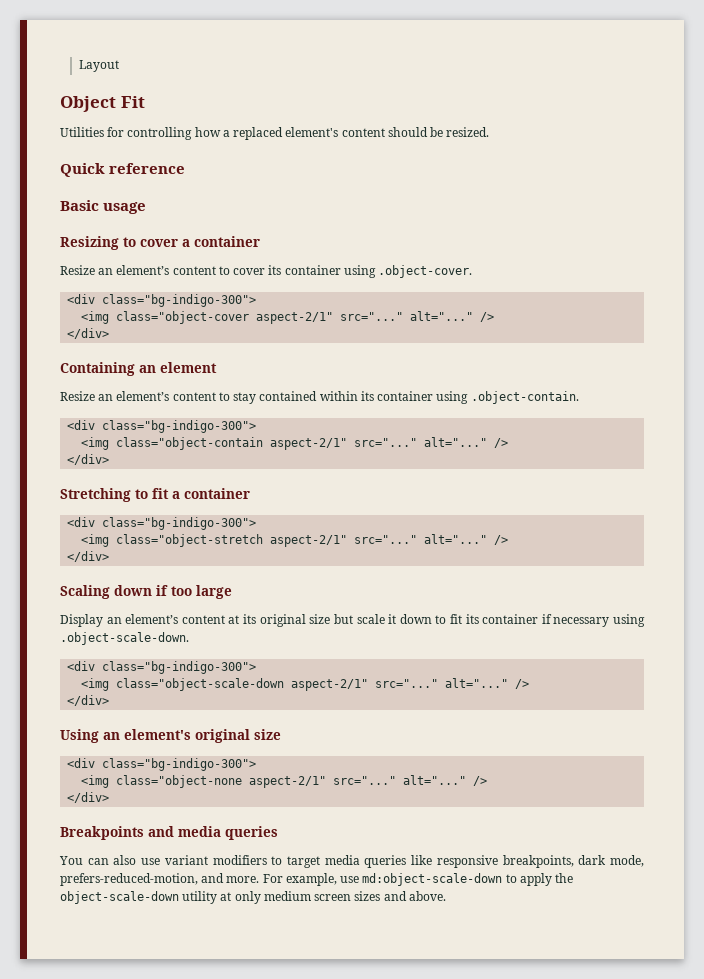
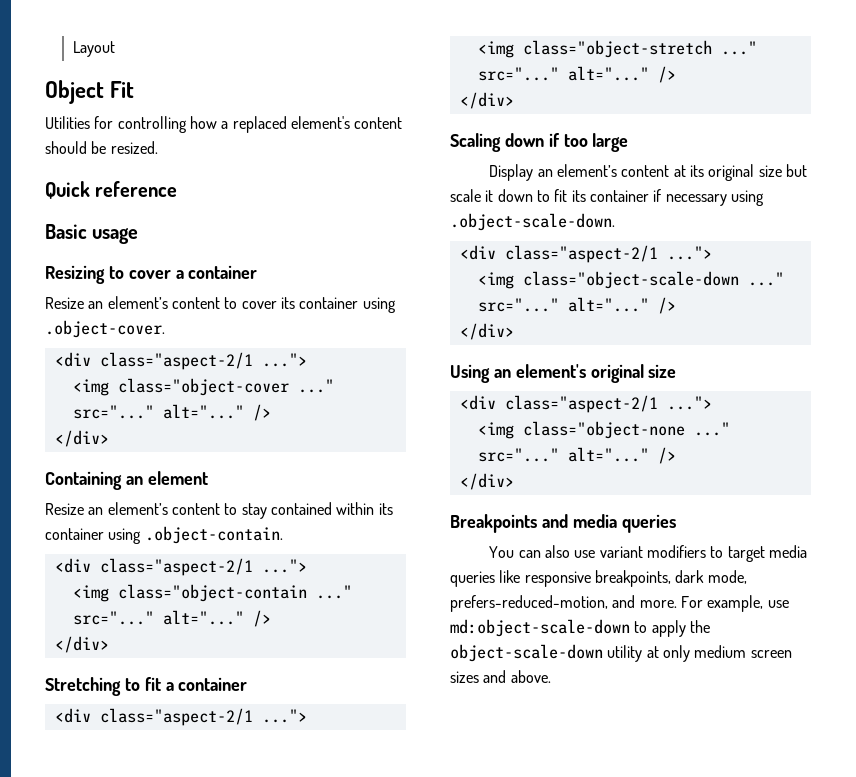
  Resize an element’s content to cover its container using .object-cover.
- <div class="bg-indigo-300">
+ <div class="aspect-2/1 ...">
- <img class="object-cover aspect-2/1" src="..." alt="..."
+ <img class="object-cover ..." src="..." alt="..."
  Resize an element’s content to stay contained within its container using .object-contain.
- <div class="bg-indigo-300">
+ <div class="aspect-2/1 ...">
- <img class="object-contain aspect-2/1" src="..." alt="..."
+ <img class="object-contain ..." src="..." alt="..."
  Stretching to fit a container
- <div class="bg-indigo-300">
+ <div class="aspect-2/1 ...">
- <img class="object-stretch aspect-2/1" src="..." alt="..."
+ <img class="object-stretch ..." src="..." alt="..."
  Display an element’s content at its original size but scale it down to fit its container if necessary using .object-scale-down.
- <div class="bg-indigo-300">
+ <div class="aspect-2/1 ...">
- <img class="object-scale-down aspect-2/1" src="..." alt="..."
+ <img class="object-scale-down ..." src="..." alt="..."
  Using an element's original size
- <div class="bg-indigo-300">
+ <div class="aspect-2/1 ...">
- <img class="object-none aspect-2/1" src="..." alt="..."
+ <img class="object-none ..." src="..." alt="..."

